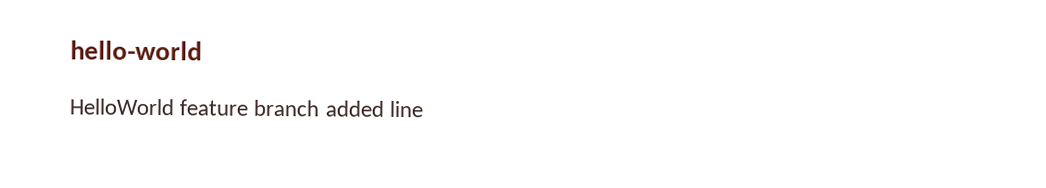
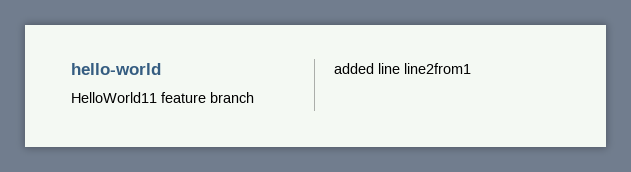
- HelloWorld feature branch added line
+ HelloWorld11 feature branch added line line2from1

